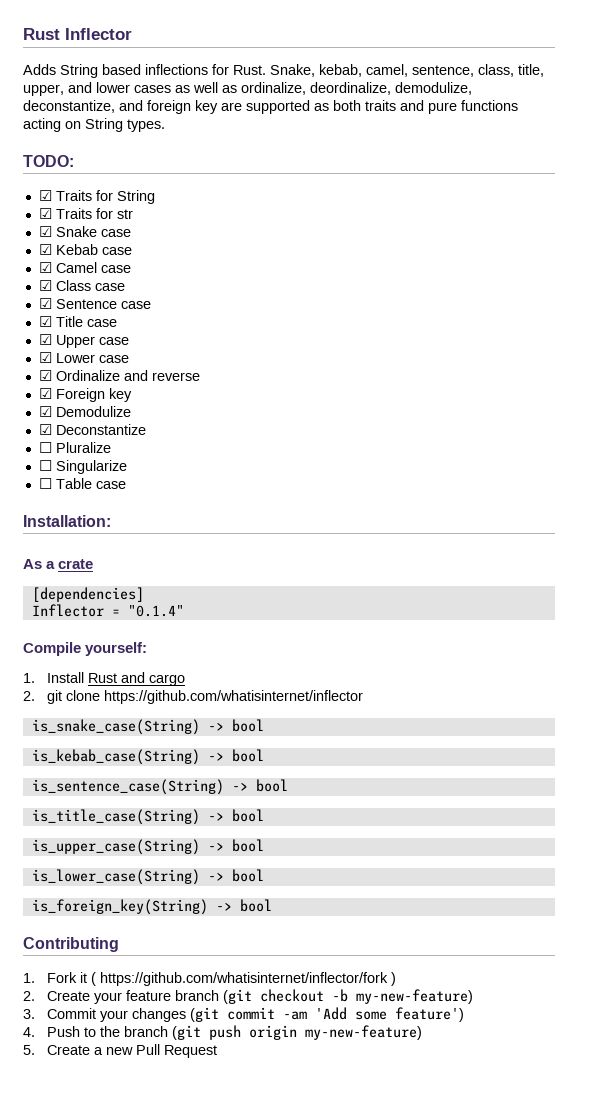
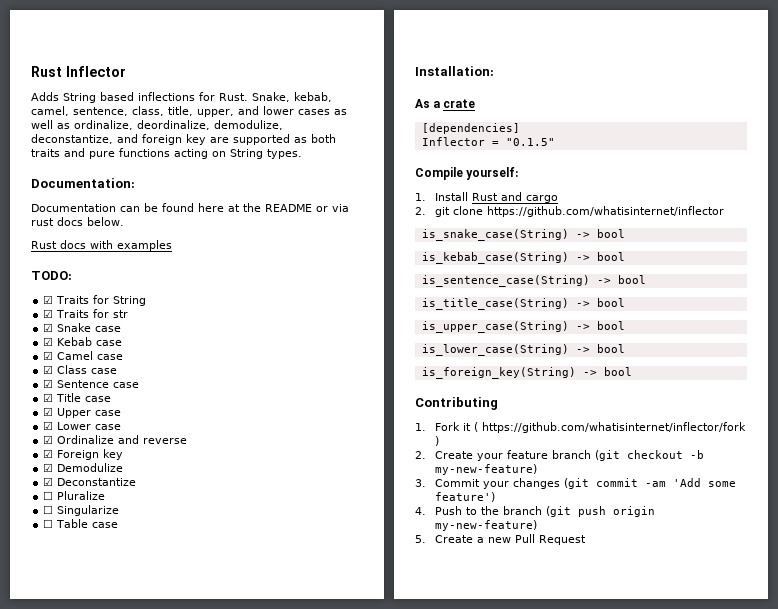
+ Documentation:
+ Documentation can be found here at the README or via rust docs below.
+ Rust docs with examples
- Inflector = "0.1.4"
+ Inflector = "0.1.5"

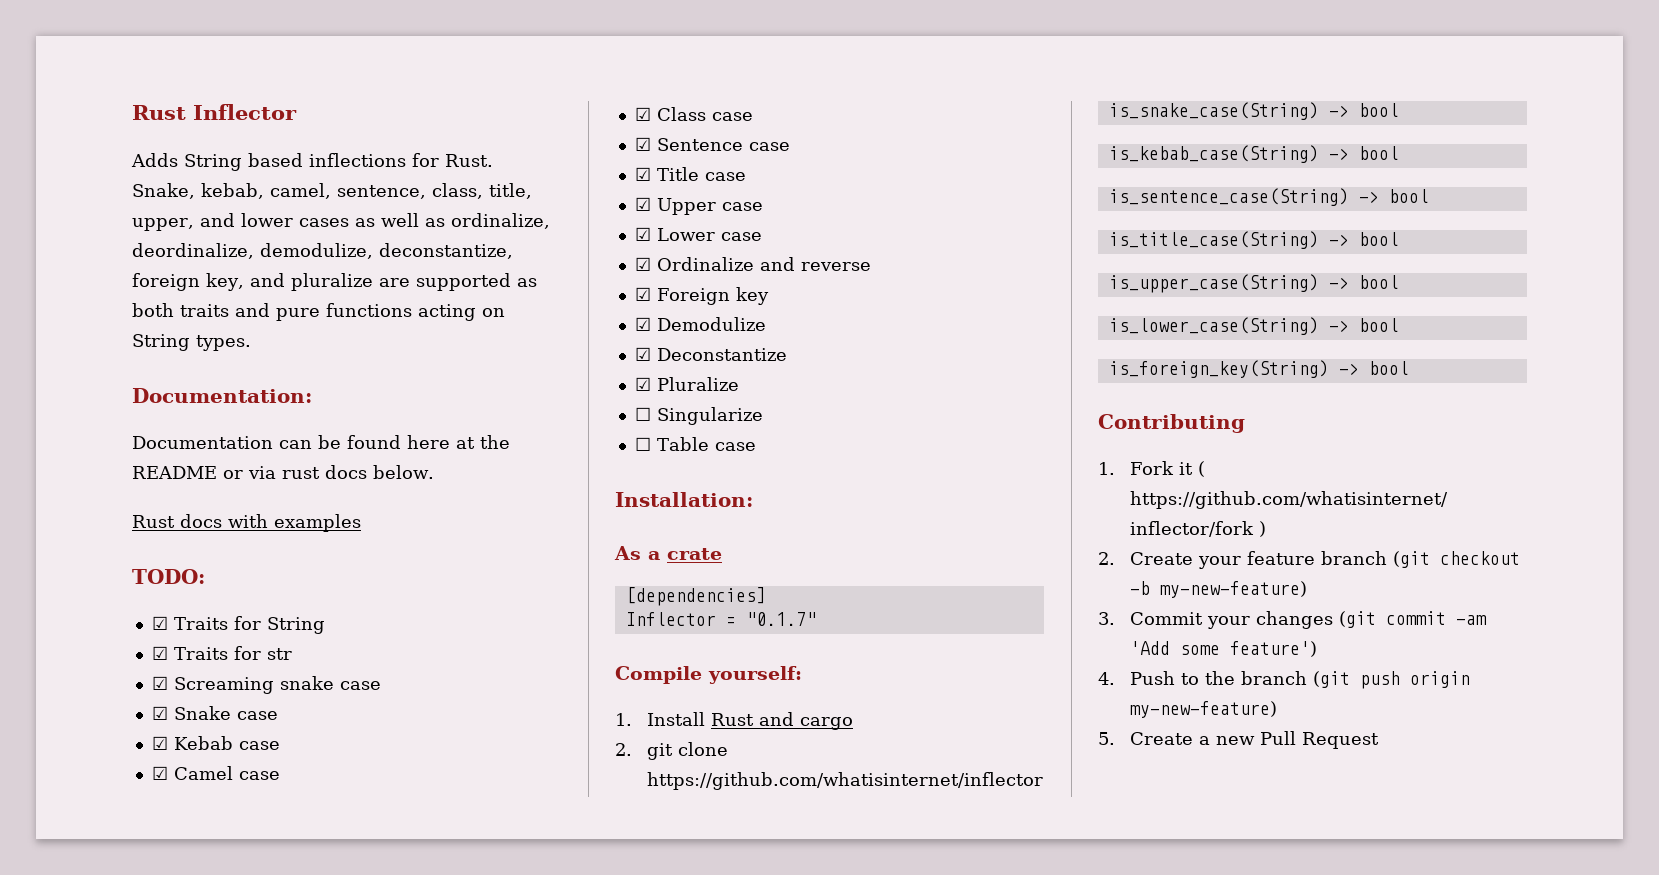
- Snake, kebab, camel, sentence, class, title, upper, and lower cases as well as ordinalize, deordinalize, demodulize, deconstantize, and foreign key are supported as both traits and pure functions acting on String types.
+ Snake, kebab, camel, sentence, class, title, upper, and lower cases as well as ordinalize, deordinalize, demodulize, deconstantize, foreign key, and pluralize are supported as both traits and pure functions acting on String types.
+ ☑ Screaming snake case
- ☐ Pluralize
+ ☑ Pluralize
- Inflector = "0.1.5"
+ Inflector = "0.1.7"

